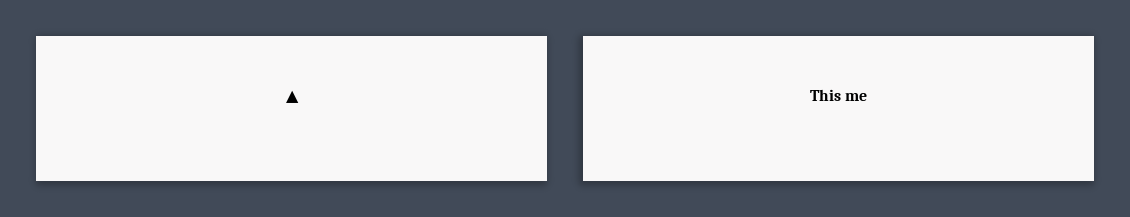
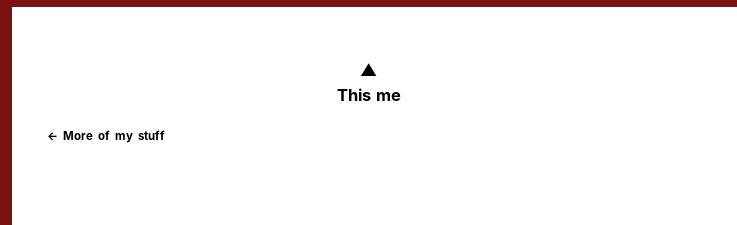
+ ← More of my stuff

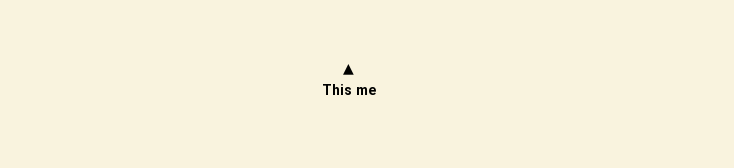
- ← More of my stuff

